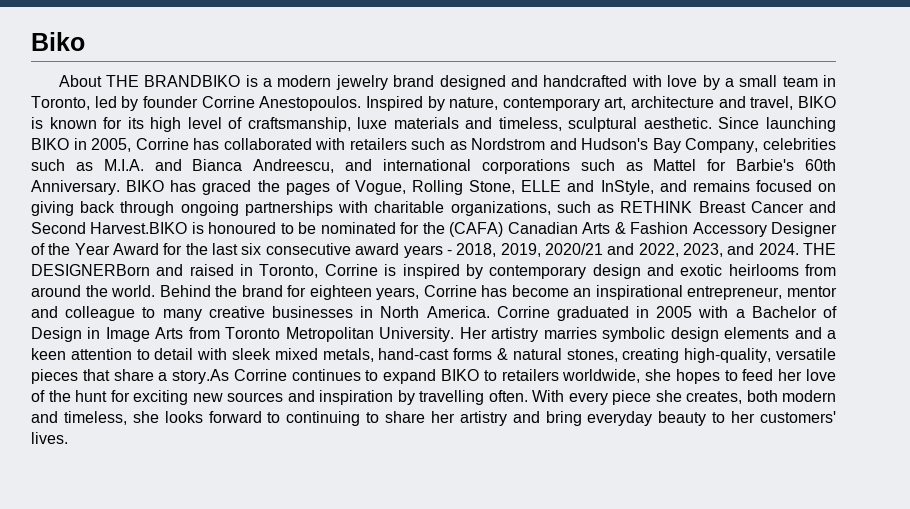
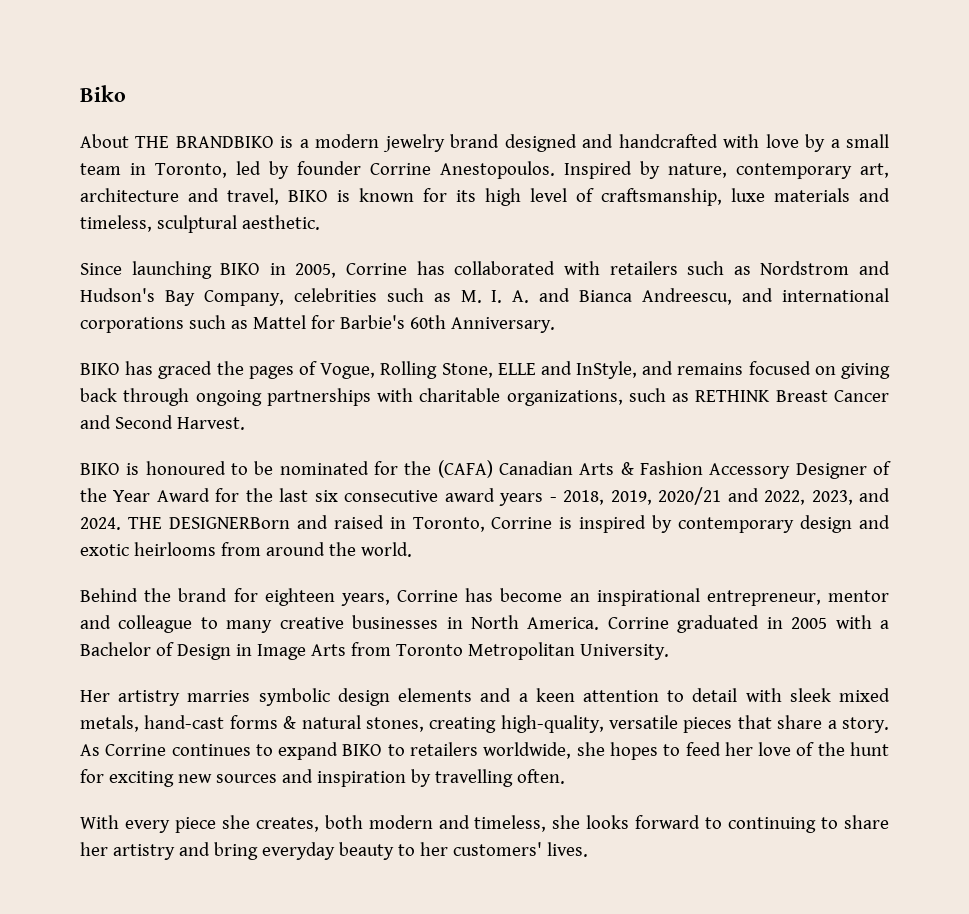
- Inspired by nature, contemporary art, architecture and travel, BIKO is known for its high level of craftsmanship, luxe materials and timeless, sculptural aesthetic. Since launching BIKO in 2005, Corrine has collaborated with retailers such as Nordstrom and Hudson's Bay Company, celebrities such as M.I.A. and Bianca Andreescu, and international corporations such as Mattel for Barbie's 60th Anniversary. BIKO has graced the pages of Vogue, Rolling Stone, ELLE and InStyle, and remains focused on giving back through ongoing partnerships with charitable organizations, such as RETHINK Breast Cancer and Second Harvest.BIKO is honoured to be nominated for the (CAFA) Canadian Arts & Fashion Accessory Designer of the Year Award for the last six consecutive award years - 2018, 2019, 2020/21 and 2022, 2023, and 2024.
+ Inspired by nature, contemporary art, architecture and travel, BIKO is known for its high level of craftsmanship, luxe materials and timeless, sculptural aesthetic.
+ Since launching BIKO in 2005, Corrine has collaborated with retailers such as Nordstrom and Hudson's Bay Company, celebrities such as M. I. A. and Bianca Andreescu, and international corporations such as Mattel for Barbie's 60th Anniversary.
+ BIKO has graced the pages of Vogue, Rolling Stone, ELLE and InStyle, and remains focused on giving back through ongoing partnerships with charitable organizations, such as RETHINK Breast Cancer and Second Harvest.
+ BIKO is honoured to be nominated for the (CAFA) Canadian Arts & Fashion Accessory Designer of the Year Award for the last six consecutive award years - 2018, 2019, 2020/21 and 2022, 2023, and 2024.
- THE DESIGNERBorn and raised in Toronto, Corrine is inspired by contemporary design and exotic heirlooms from around the world. Behind the brand for eighteen years, Corrine has become an inspirational entrepreneur, mentor and colleague to many creative businesses in North America.
+ THE DESIGNERBorn and raised in Toronto, Corrine is inspired by contemporary design and exotic heirlooms from around the world.
+ Behind the brand for eighteen years, Corrine has become an inspirational entrepreneur, mentor and colleague to many creative businesses in North America.
- Corrine graduated in 2005 with a Bachelor of Design in Image Arts from Toronto Metropolitan University. Her artistry marries symbolic design elements and a keen attention to detail with sleek mixed metals, hand-cast forms & natural stones, creating high-quality, versatile pieces that share a story.As Corrine continues to expand BIKO to retailers worldwide, she hopes to feed her love of the hunt for exciting new sources and inspiration by travelling often. With every piece she creates, both modern and timeless, she looks forward to continuing to share her artistry and bring everyday beauty to her customers' lives.
+ Corrine graduated in 2005 with a Bachelor of Design in Image Arts from Toronto Metropolitan University.
+ Her artistry marries symbolic design elements and a keen attention to detail with sleek mixed metals, hand-cast forms & natural stones, creating high-quality, versatile pieces that share a story. As Corrine continues to expand BIKO to retailers worldwide, she hopes to feed her love of the hunt for exciting new sources and inspiration by travelling often.
+ With every piece she creates, both modern and timeless, she looks forward to continuing to share her artistry and bring everyday beauty to her customers' lives.

